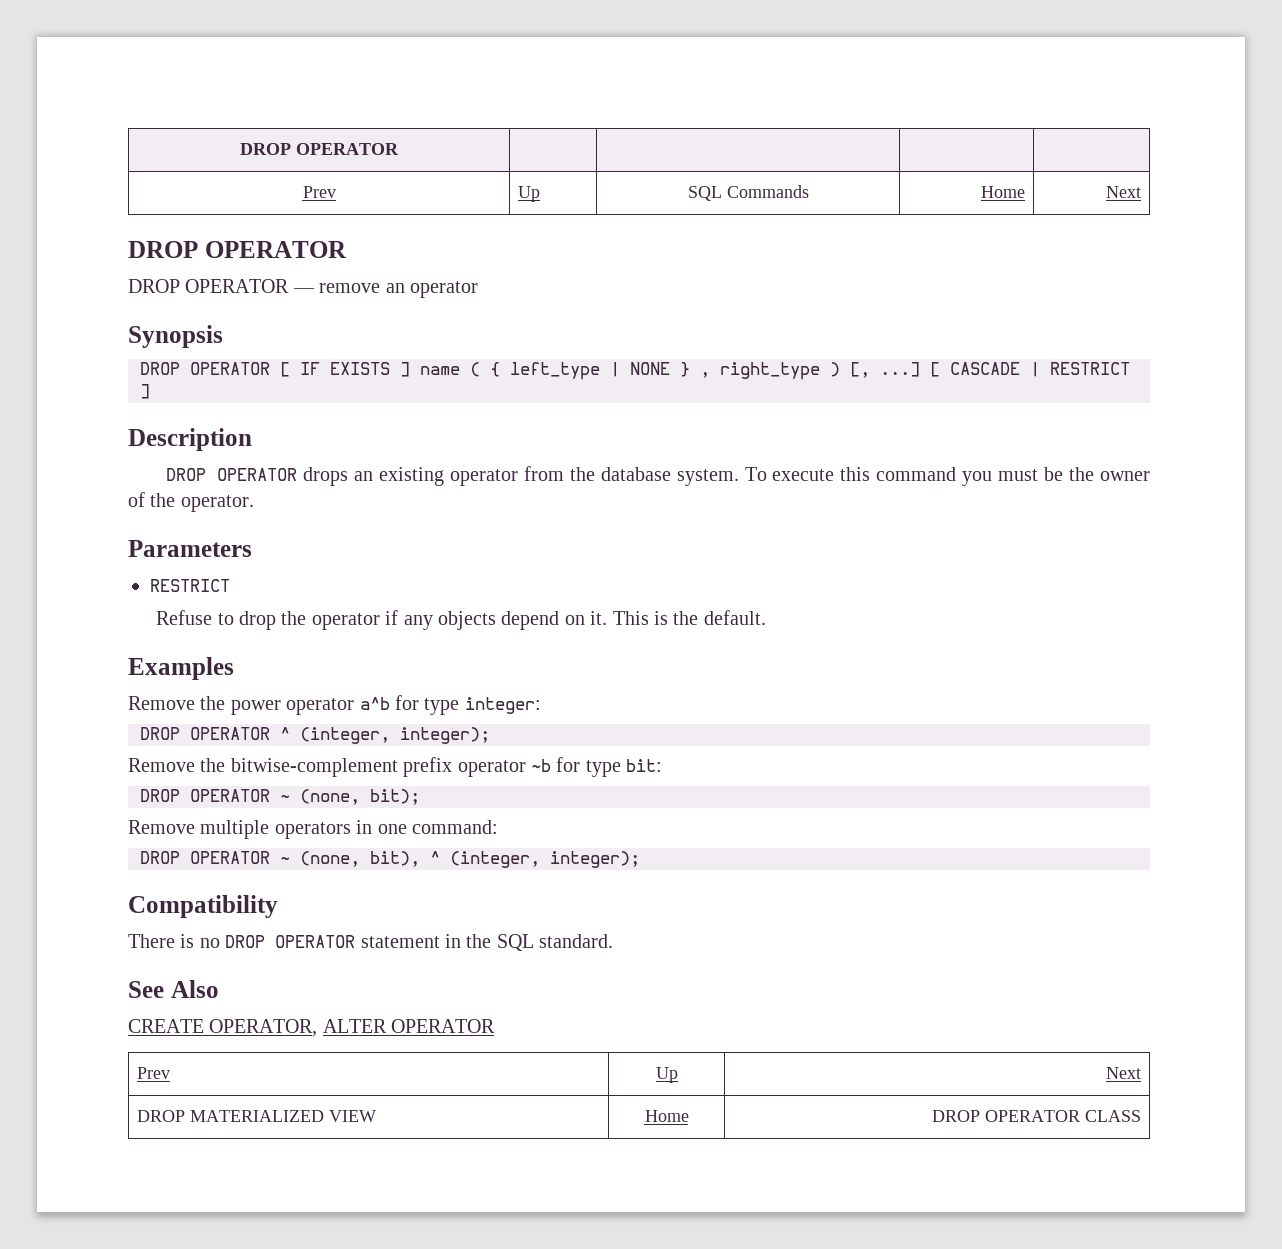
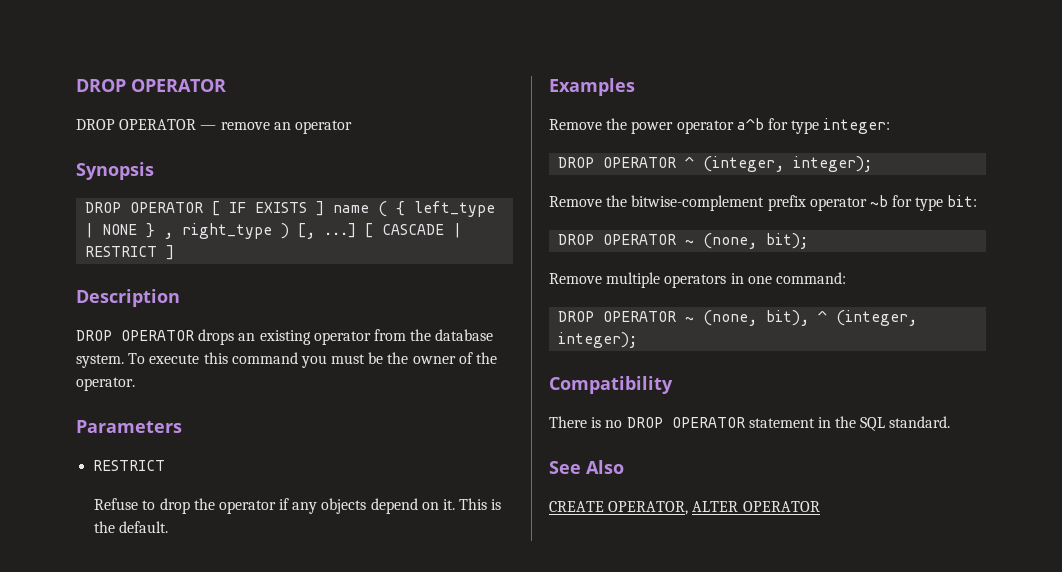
- DROP OPERATOR | | | |
- Prev | Up | SQL Commands | Home | Next
- Prev | Up | Next
- DROP MATERIALIZED VIEW | Home | DROP OPERATOR CLASS

